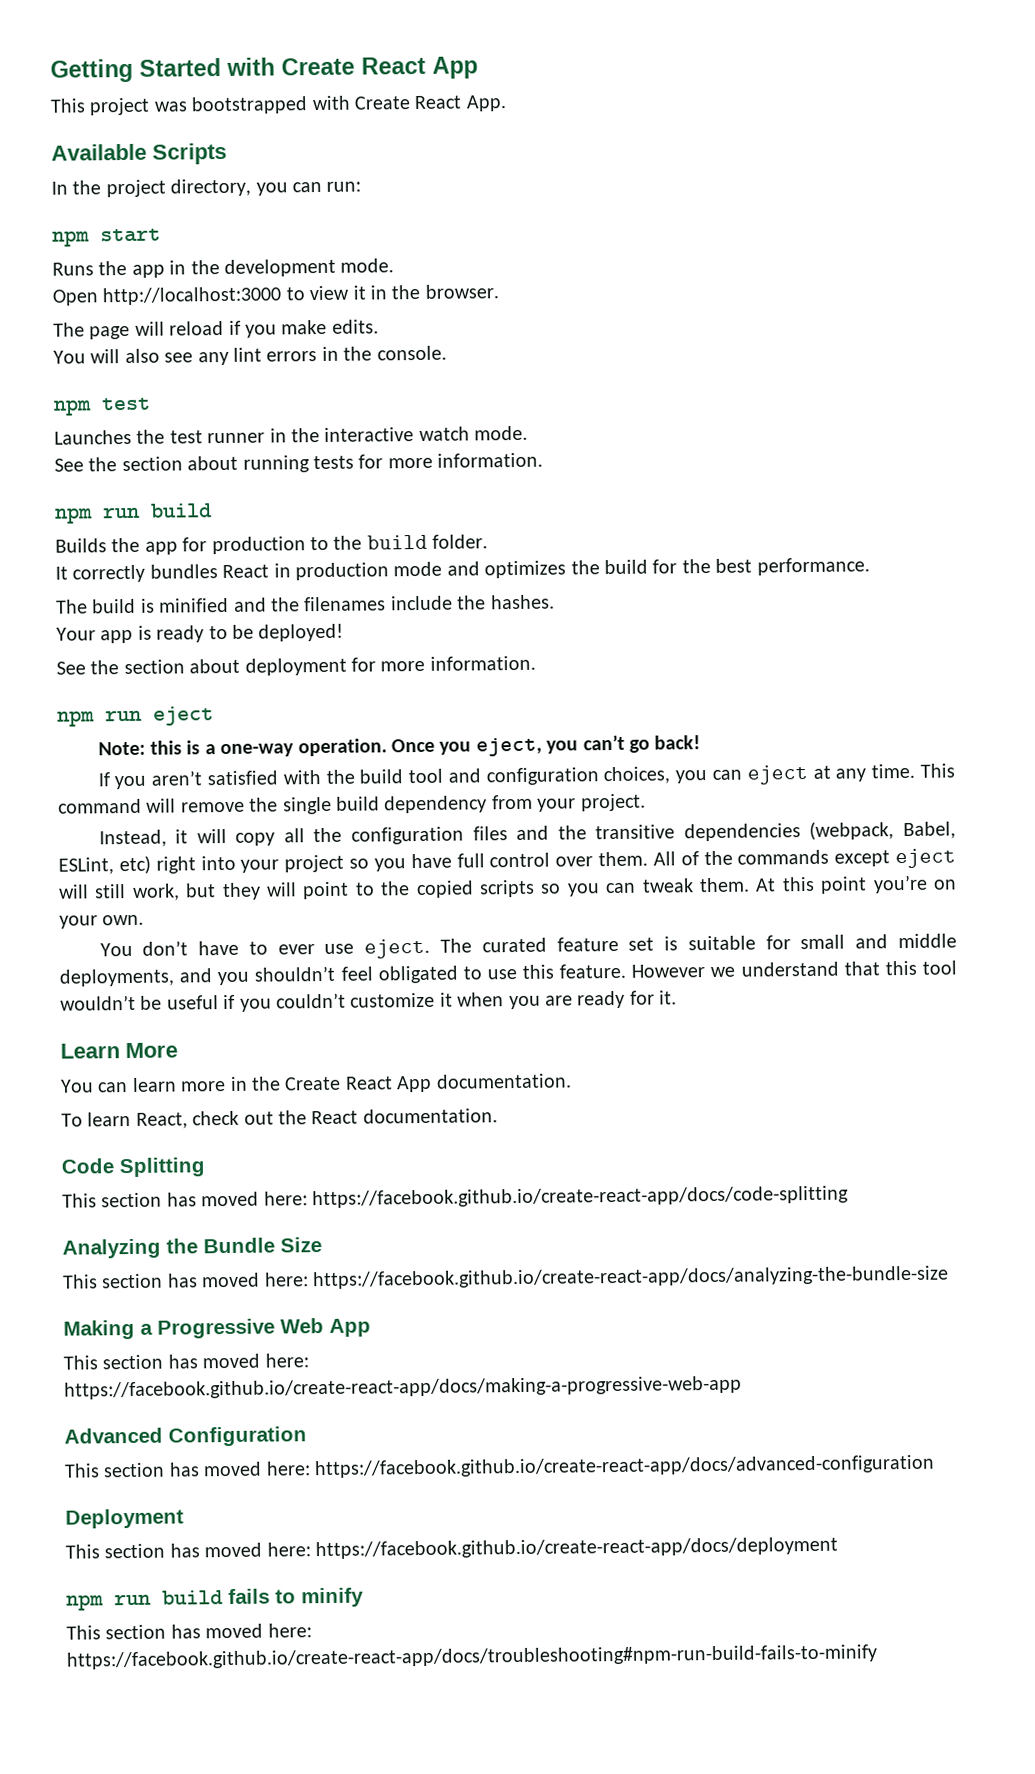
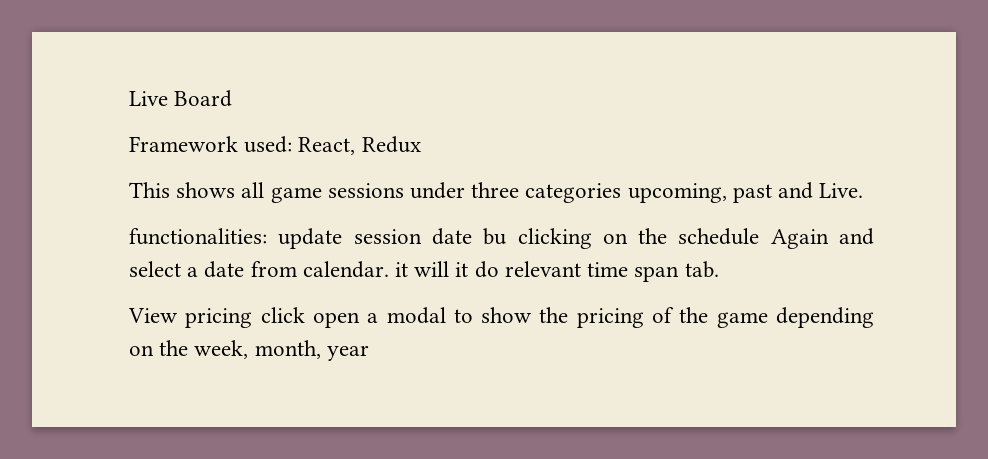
- Getting Started with Create React App
- This project was bootstrapped with Create React App.
- Available Scripts
- In the project directory, you can run:
- npm start
- Runs the app in the development mode.
- Open http://localhost:3000 to view it in the browser.
- The page will reload if you make edits.
- You will also see any lint errors in the console.
- npm test
- Launches the test runner in the interactive watch mode.
- See the section about running tests for more information.
- npm run build
- Builds the app for production to the build folder.
- It correctly bundles React in production mode and optimizes the build for the best performance.
- The build is minified and the filenames include the hashes.
- Your app is ready to be deployed!
- See the section about deployment for more information.
- npm run eject
- Note: this is a one-way operation. Once you eject, you can’t go back!
- If you aren’t satisfied with the build tool and configuration choices, you can eject at any time. This command will remove the single build dependency from your project.
- Instead, it will copy all the configuration files and the transitive dependencies (webpack, Babel, ESLint, etc) right into your project so you have full control over them. All of the commands except eject will still work, but they will point to the copied scripts so you can tweak them. At this point you’re on your own.
- You don’t have to ever use eject. The curated feature set is suitable for small and middle deployments, and you shouldn’t feel obligated to use this feature. However we understand that this tool wouldn’t be useful if you couldn’t customize it when you are ready for it.
- Learn More
- You can learn more in the Create React App documentation.
- To learn React, check out the React documentation.
- Code Splitting
- This section has moved here: https://facebook.github.io/create-react-app/docs/code-splitting
- Analyzing the Bundle Size
- This section has moved here: https://facebook.github.io/create-react-app/docs/analyzing-the-bundle-size
- Making a Progressive Web App
- This section has moved here: https://facebook.github.io/create-react-app/docs/making-a-progressive-web-app
- Advanced Configuration
- This section has moved here: https://facebook.github.io/create-react-app/docs/advanced-configuration
- Deployment
- This section has moved here: https://facebook.github.io/create-react-app/docs/deployment
- npm run build fails to minify
- This section has moved here: https://facebook.github.io/create-react-app/docs/troubleshooting#npm-run-build-fails-to-minify
+ Live Board
+ Framework used: React, Redux
+ This shows all game sessions under three categories upcoming, past and Live.
+ functionalities: update session date bu clicking on the schedule Again and select a date from calendar. it will it do relevant time span tab.
+ View pricing click open a modal to show the pricing of the game depending on the week, month, year

